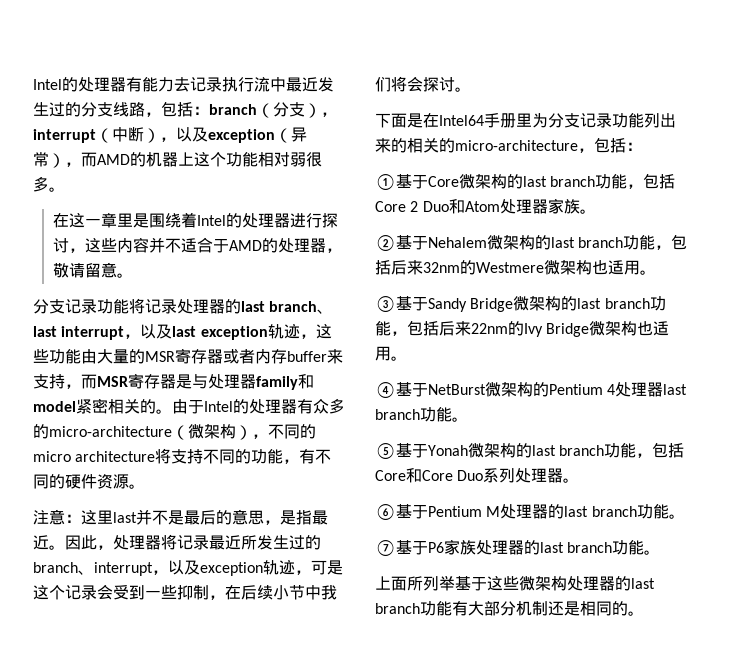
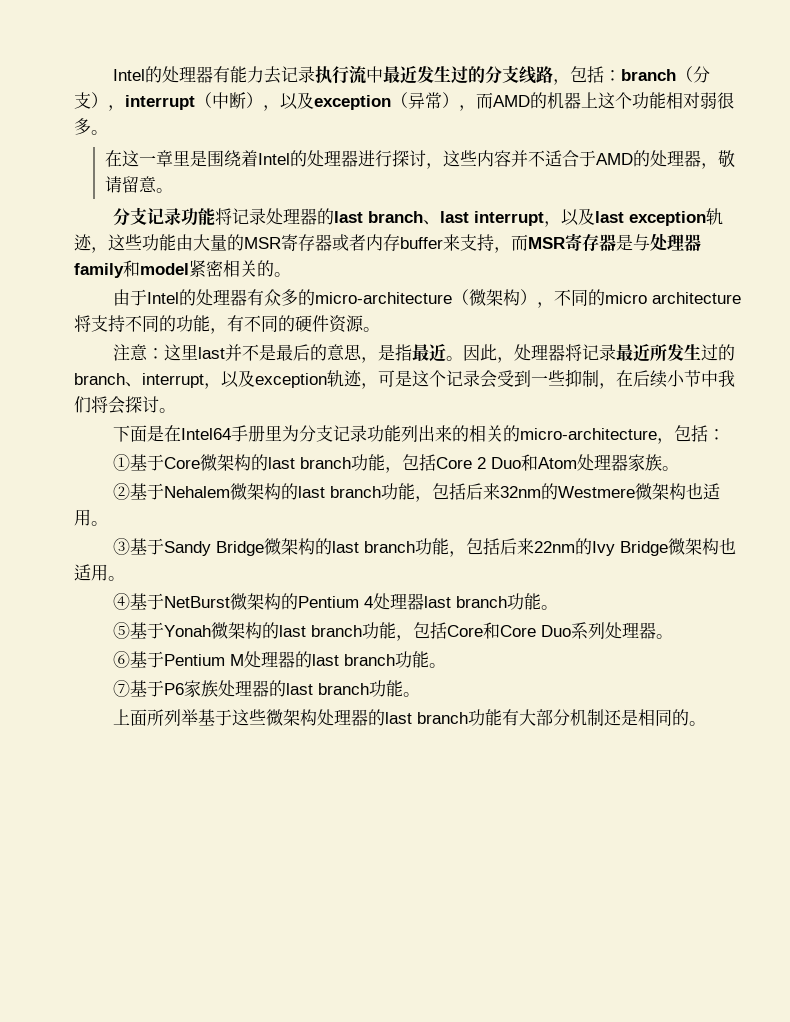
- 分支记录功能将记录处理器的last branch、last interrupt，以及last exception轨迹，这些功能由大量的MSR寄存器或者内存buffer来支持，而MSR寄存器是与处理器family和model紧密相关的。由于Intel的处理器有众多的micro-architecture（微架构），不同的micro architecture将支持不同的功能，有不同的硬件资源。
+ 分支记录功能将记录处理器的last branch、last interrupt，以及last exception轨迹，这些功能由大量的MSR寄存器或者内存buffer来支持，而MSR寄存器是与处理器family和model紧密相关的。
+ 由于Intel的处理器有众多的micro-architecture（微架构），不同的micro architecture将支持不同的功能，有不同的硬件资源。

